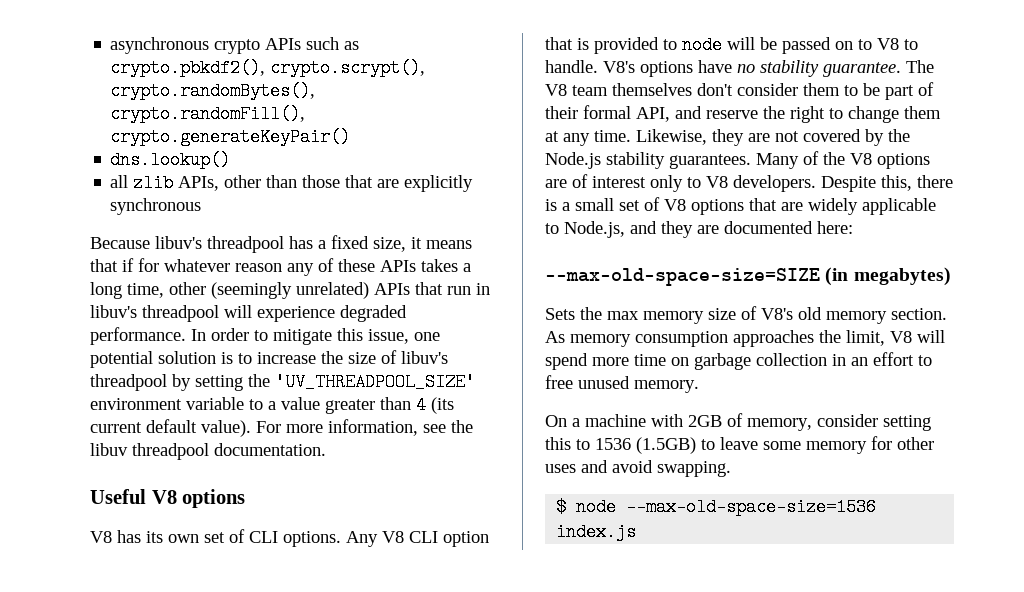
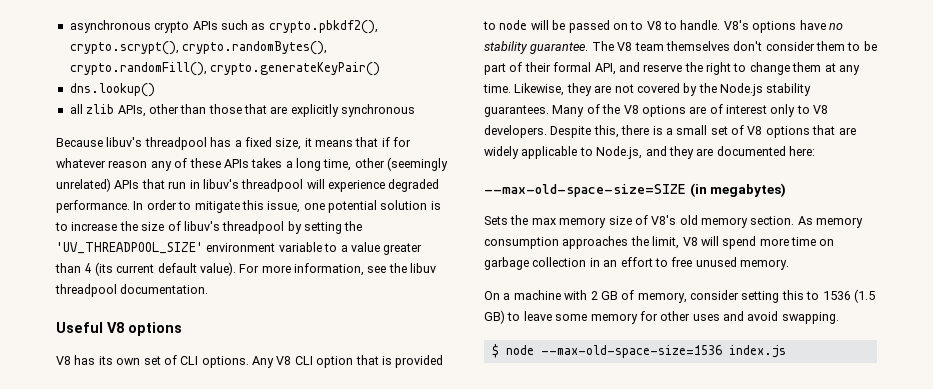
- On a machine with 2GB of memory, consider setting this to 1536 (1.5GB) to leave some memory for other uses and avoid swapping.
+ On a machine with 2 GB of memory, consider setting this to 1536 (1.5 GB) to leave some memory for other uses and avoid swapping.

